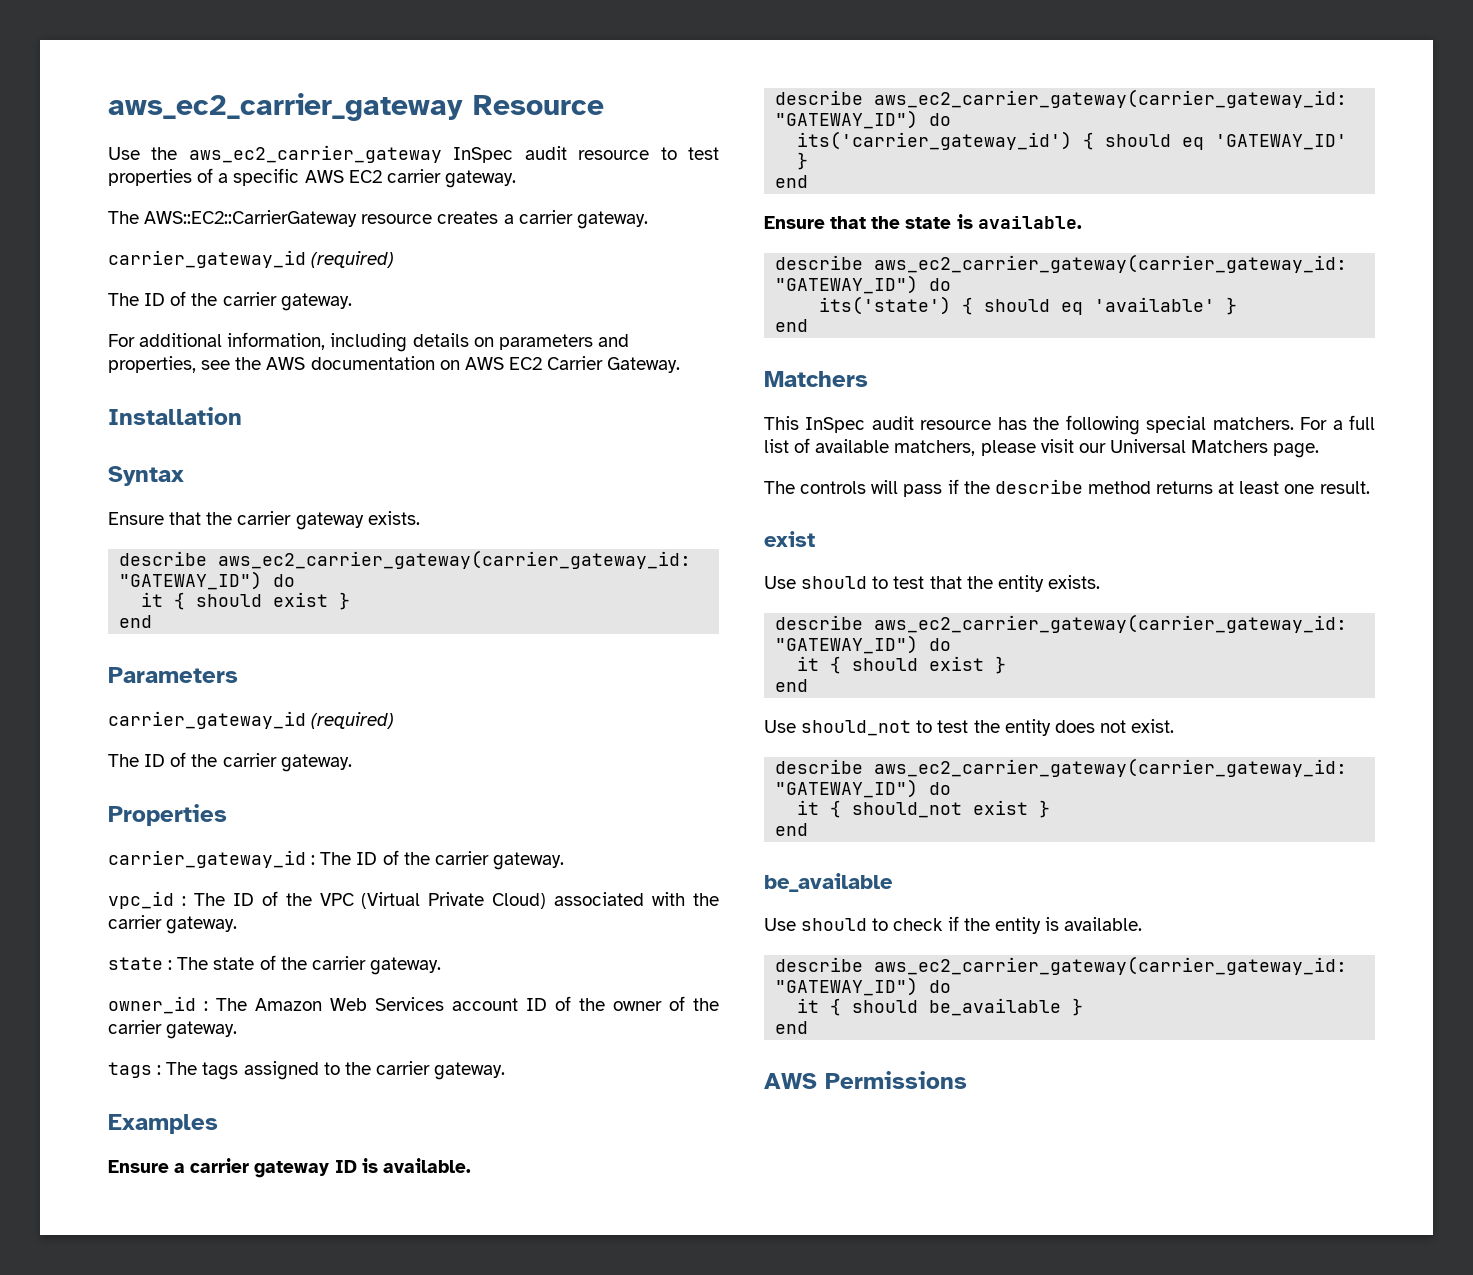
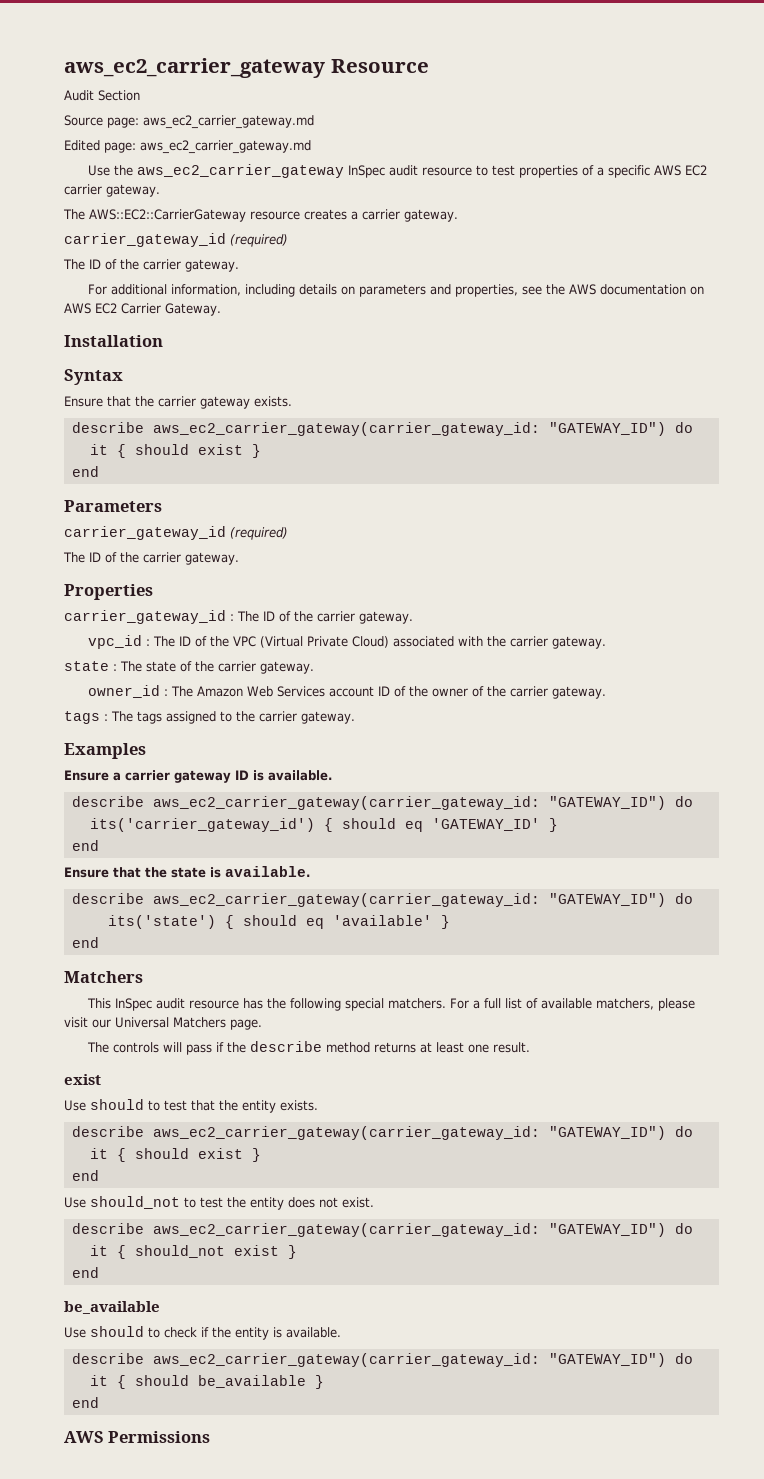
+ Audit Section
+ Source page: aws_ec2_carrier_gateway.md
+ Edited page: aws_ec2_carrier_gateway.md

